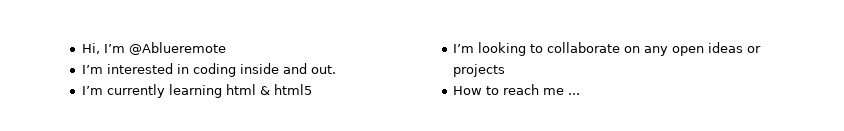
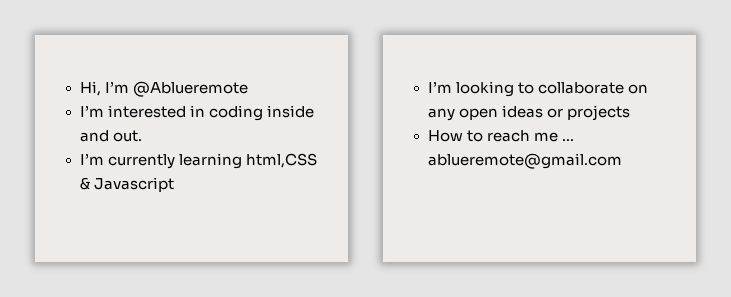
- I’m currently learning html & html5
+ I’m currently learning html,CSS & Javascript
- How to reach me ...
+ How to reach me ... ablueremote@gmail.com

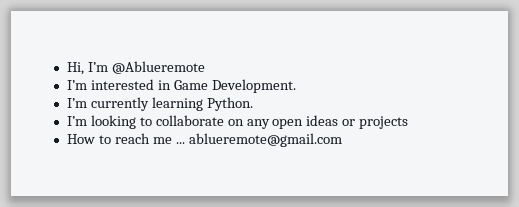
- I’m interested in coding inside and out.
+ I’m interested in Game Development.
- I’m currently learning html,CSS & Javascript
+ I’m currently learning Python.

